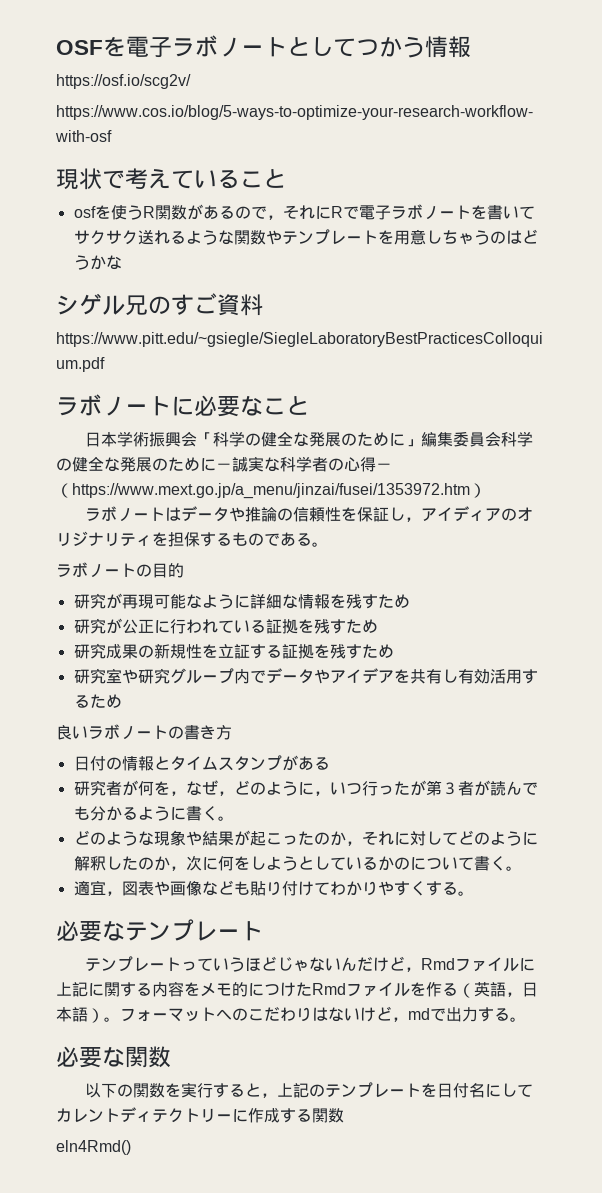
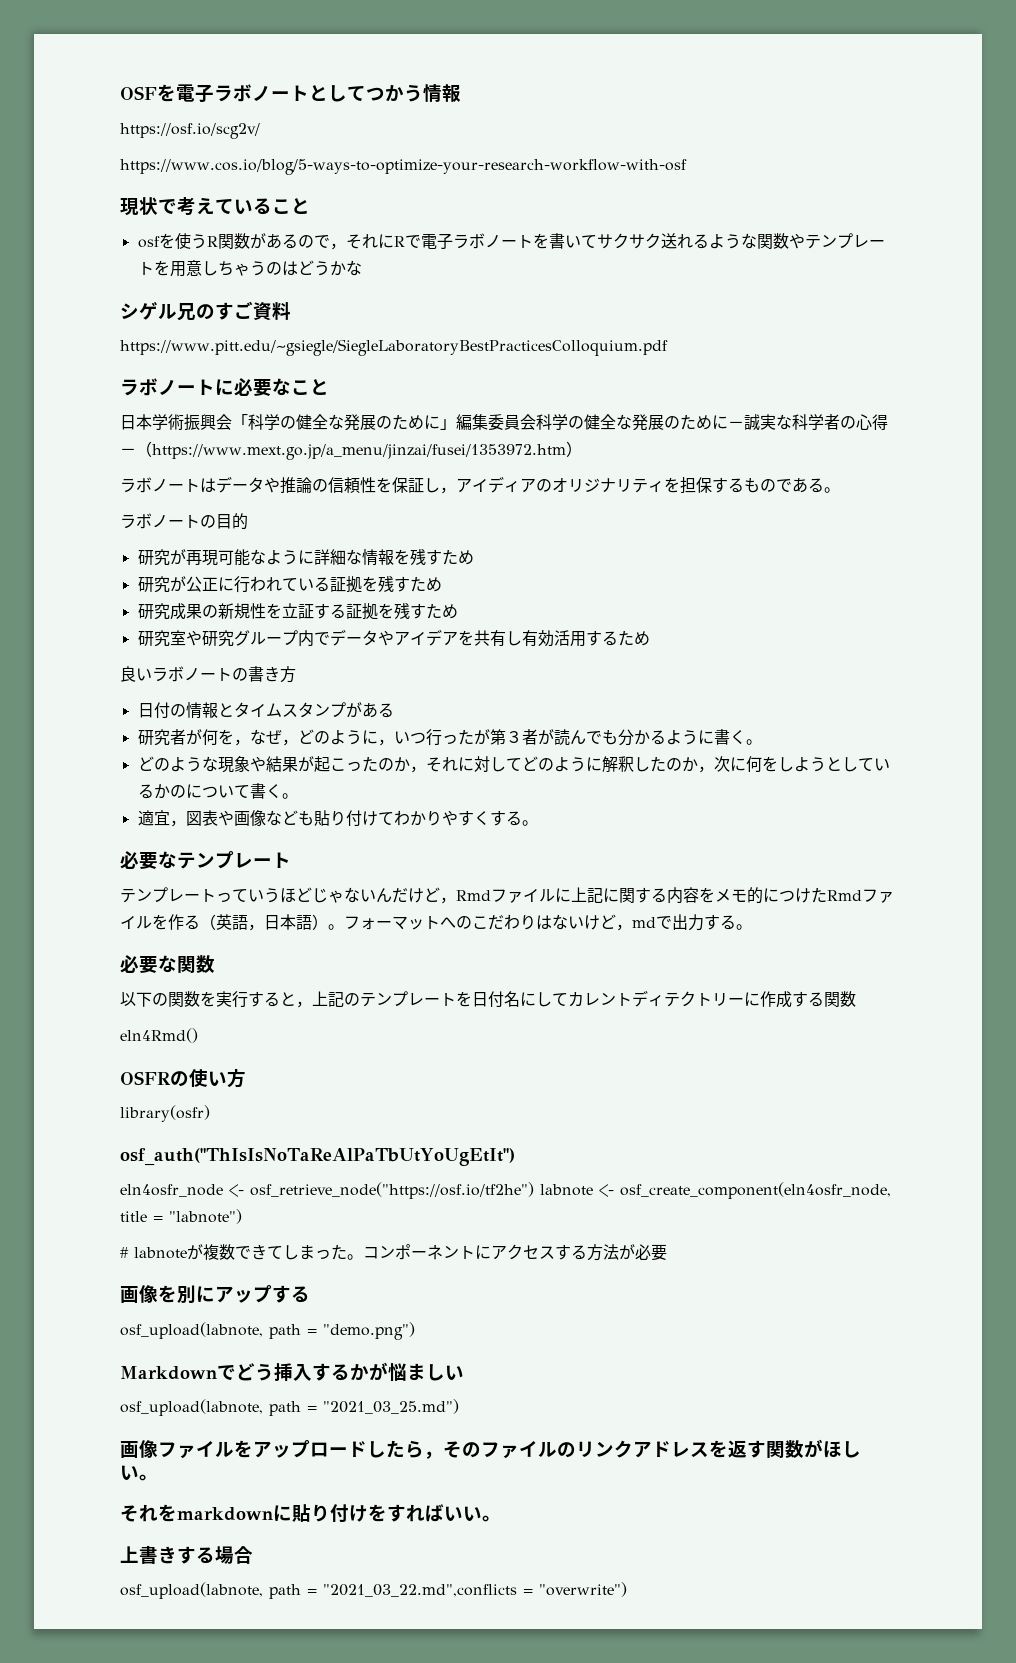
+ OSFRの使い方
+ library(osfr)
+ osf_auth("ThIsIsNoTaReAlPaTbUtYoUgEtIt")
+ eln4osfr_node <- osf_retrieve_node("https://osf.io/tf2he") labnote <- osf_create_component(eln4osfr_node, title = "labnote")
+ # labnoteが複数できてしまった。コンポーネントにアクセスする方法が必要
+ 画像を別にアップする
+ osf_upload(labnote, path = "demo.png")
+ Markdownでどう挿入するかが悩ましい
+ osf_upload(labnote, path = "2021_03_25.md")
+ 画像ファイルをアップロードしたら，そのファイルのリンクアドレスを返す関数がほしい。
+ それをmarkdownに貼り付けをすればいい。
+ 上書きする場合
+ osf_upload(labnote, path = "2021_03_22.md",conflicts = "overwrite")

